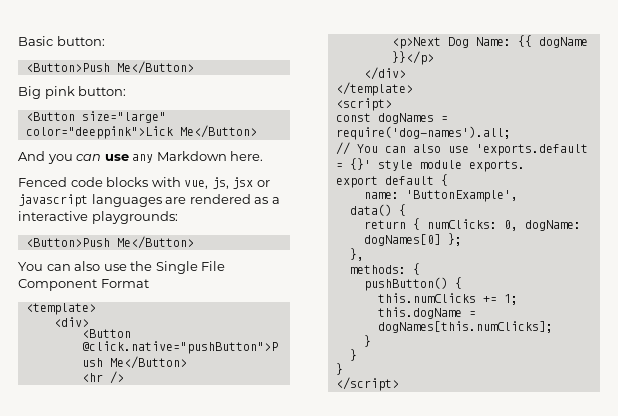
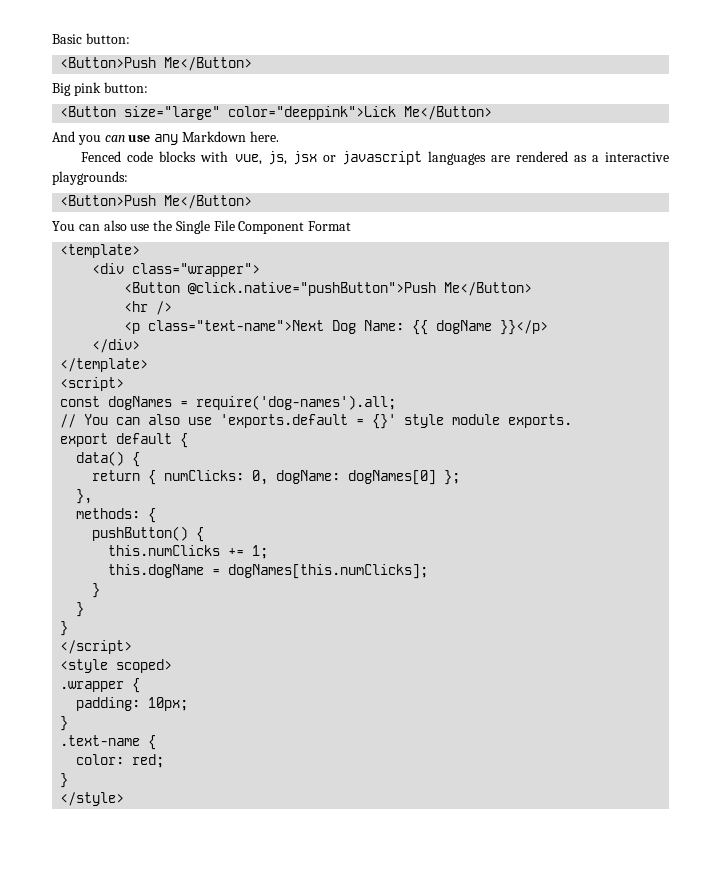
- <div>
+ <div class="wrapper">
- <p>Next Dog Name: {{ dogName }}</p>
+ <p class="text-name">Next Dog Name: {{ dogName }}</p>
- name: 'ButtonExample',
+ <style scoped>
+ .wrapper {
+ padding: 10px;
+ }
+ .text-name {
+ color: red;
+ }
+ </style>

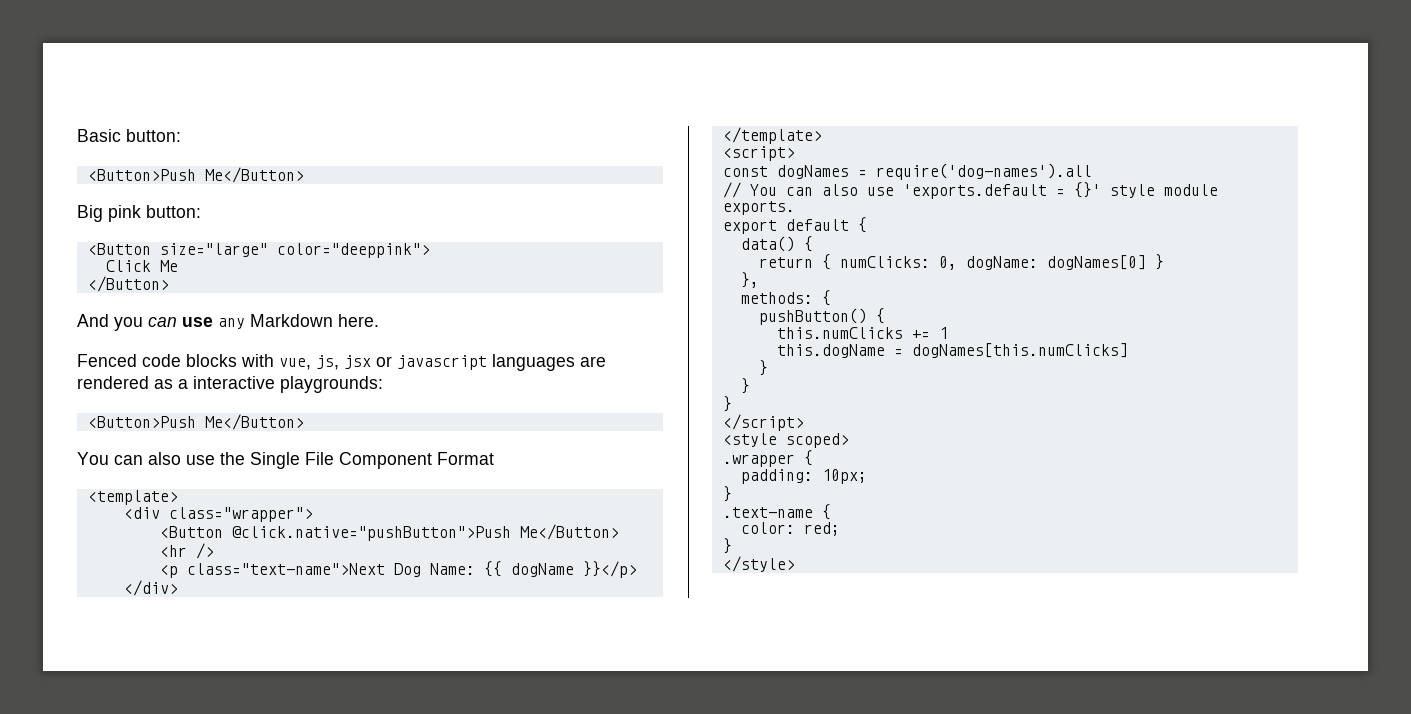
- <Button size="large" color="deeppink">Lick Me</Button>
+ <Button size="large" color="deeppink">
+ Click Me
+ </Button>
- const dogNames = require('dog-names').all;
+ const dogNames = require('dog-names').all
- return { numClicks: 0, dogName: dogNames[0] };
+ return { numClicks: 0, dogName: dogNames[0] }
- this.numClicks += 1;
+ this.numClicks += 1
- this.dogName = dogNames[this.numClicks];
+ this.dogName = dogNames[this.numClicks]

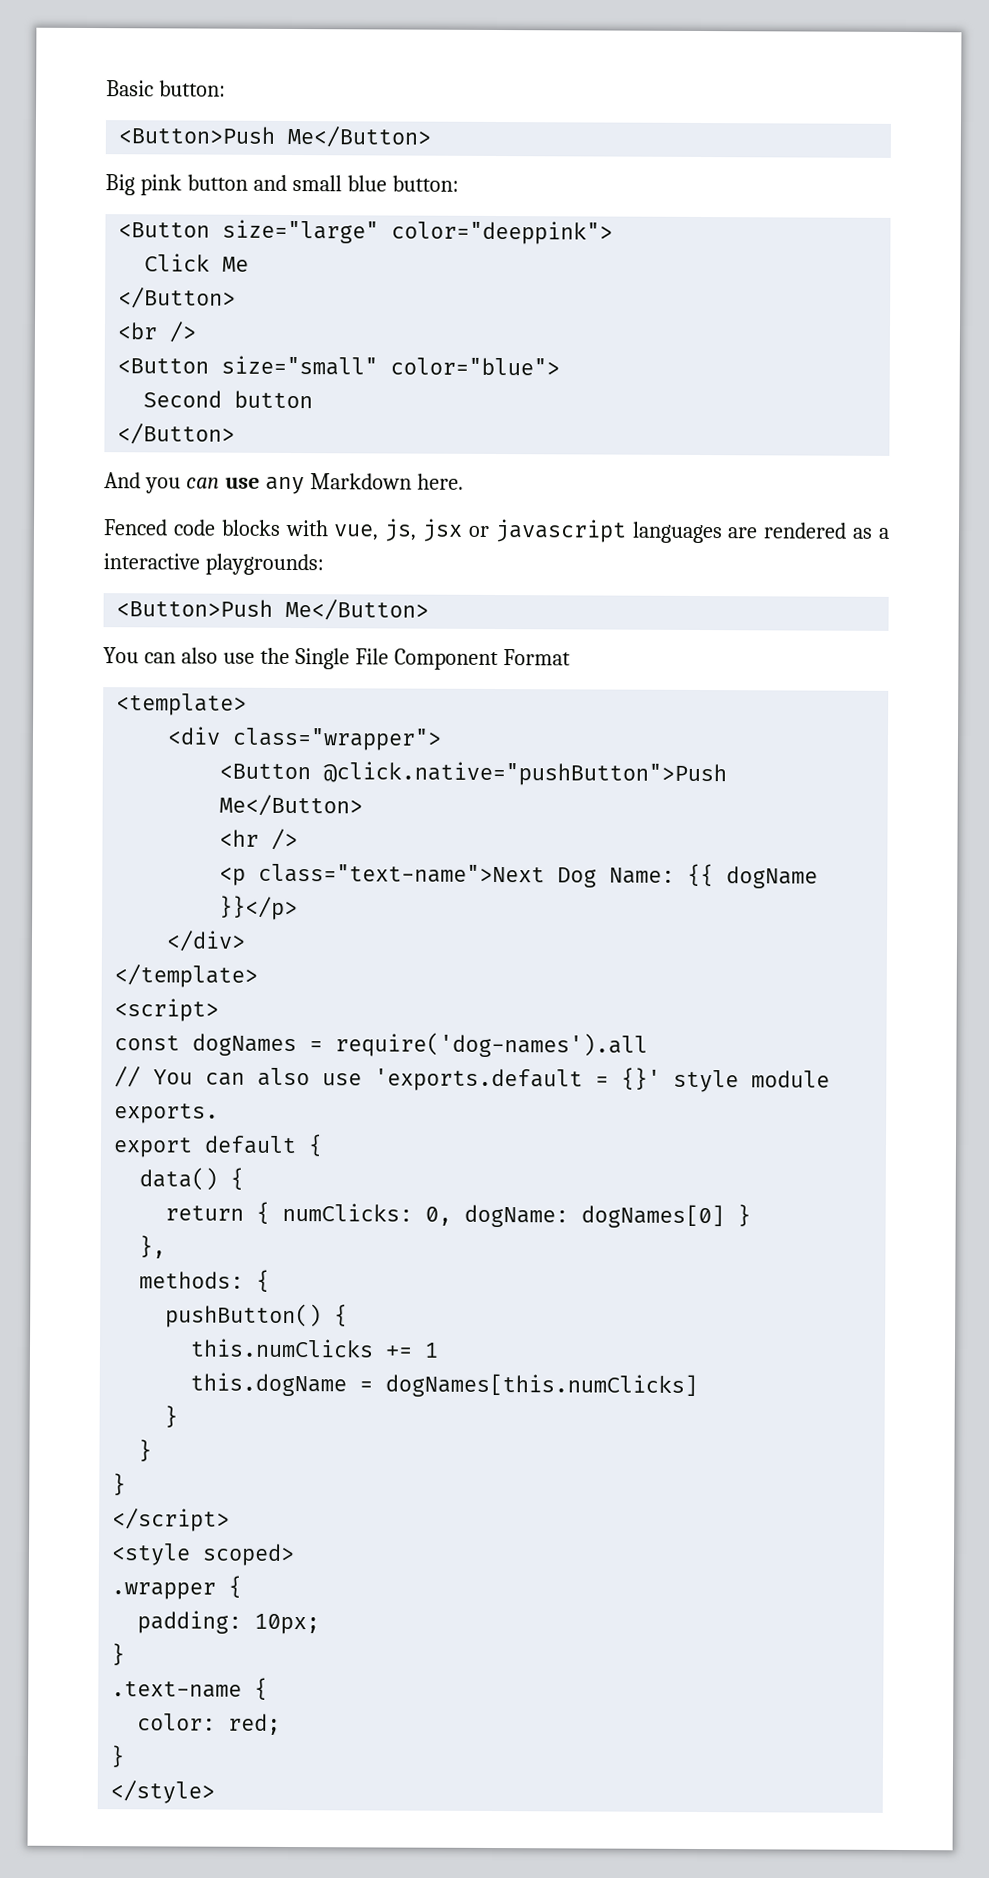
- Big pink button:
+ Big pink button and small blue button:
+ <br />
+ <Button size="small" color="blue">
+ Second button
+ </Button>

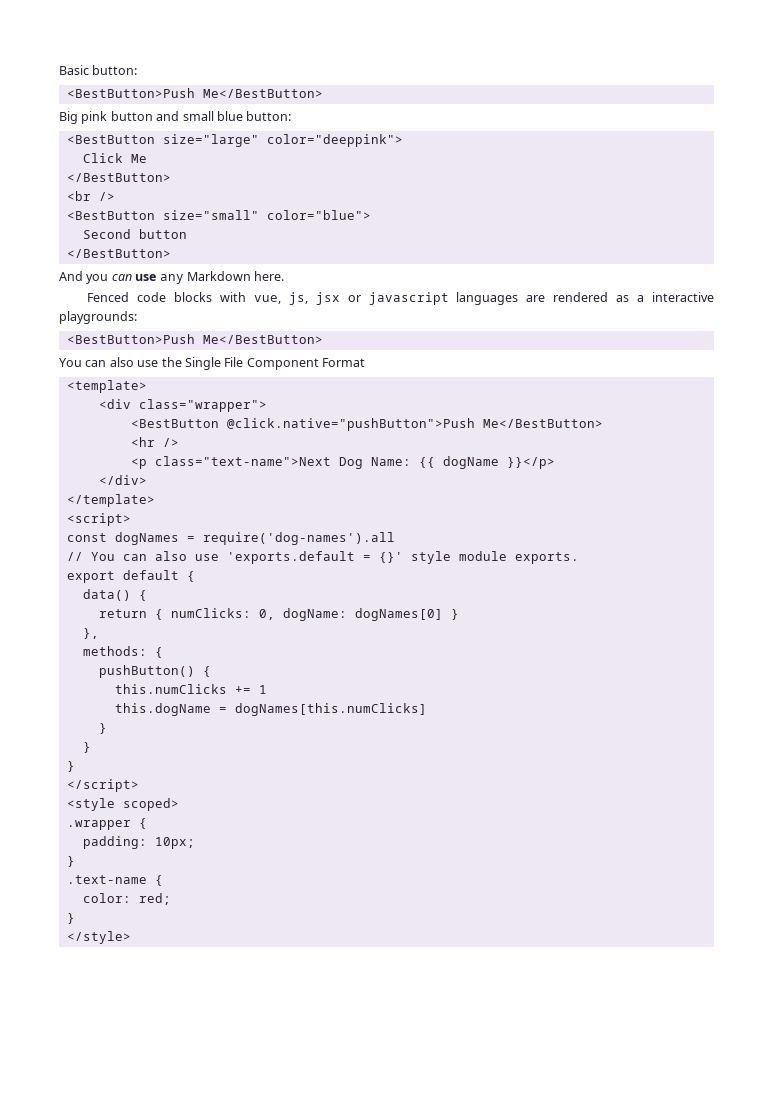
  Basic button:
- <Button>Push Me</Button>
+ <BestButton>Push Me</BestButton>
- <Button size="large" color="deeppink">
+ <BestButton size="large" color="deeppink">
  Click Me
- </Button>
+ </BestButton>
- <Button size="small" color="blue">
+ <BestButton size="small" color="blue">
  Second button
- </Button>
+ </BestButton>
  Fenced code blocks with vue, js, jsx or javascript languages are rendered as a interactive playgrounds:
- <Button>Push Me</Button>
+ <BestButton>Push Me</BestButton>
- <Button @click.native="pushButton">Push Me</Button>
+ <BestButton @click.native="pushButton">Push Me</BestButton>

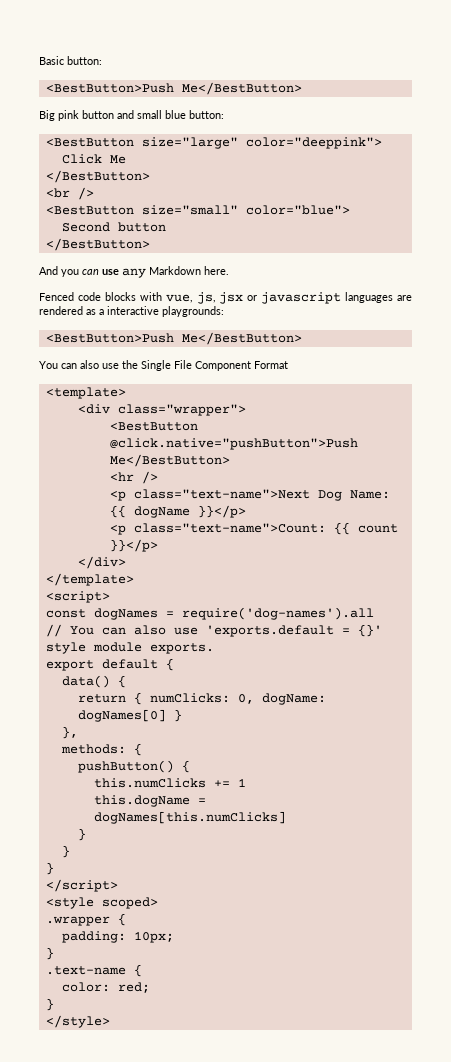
+ <p class="text-name">Count: {{ count }}</p>

